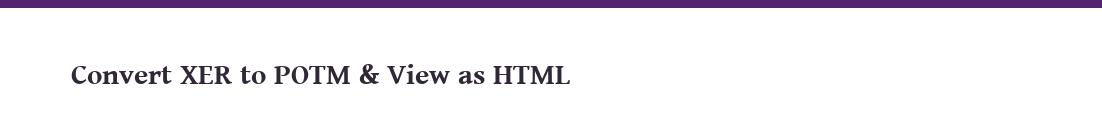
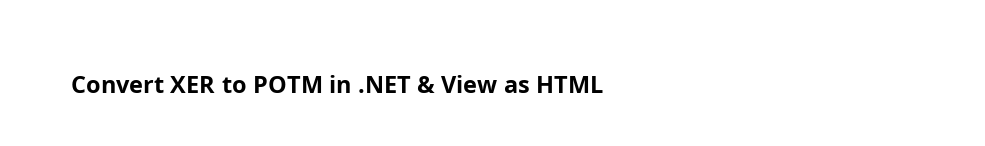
- Convert XER to POTM & View as HTML
+ Convert XER to POTM in .NET & View as HTML

